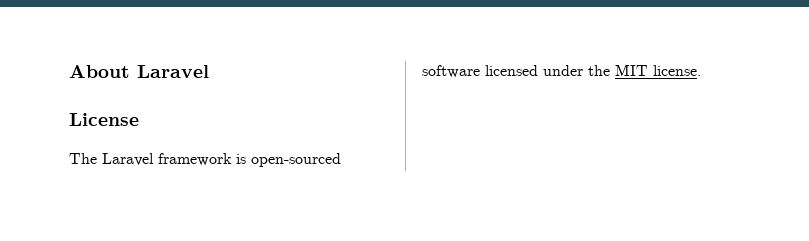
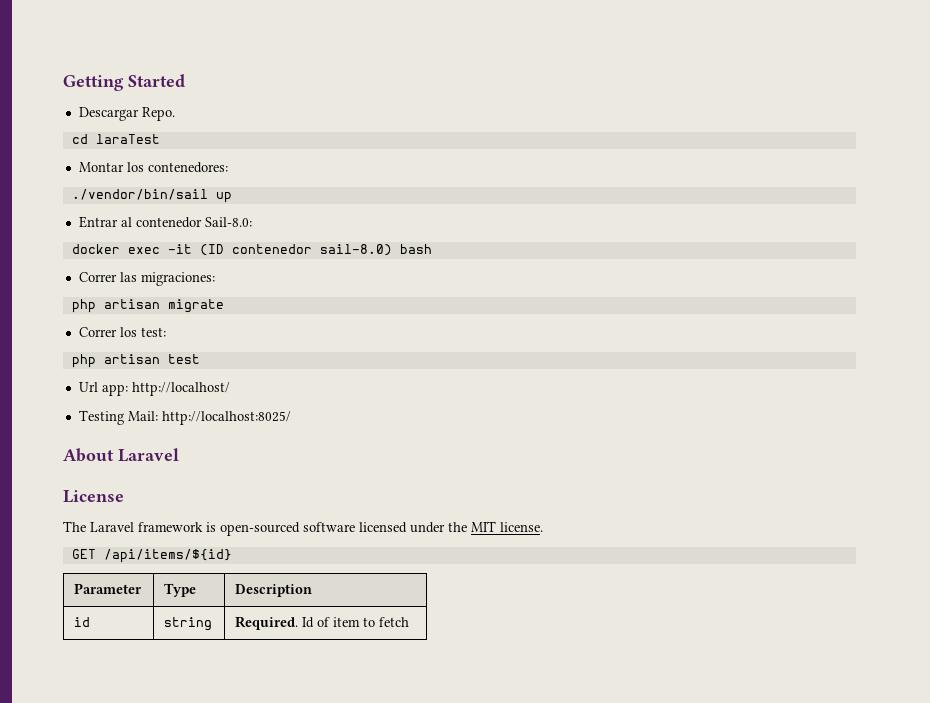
+ Getting Started
+ Descargar Repo.
+ cd laraTest
+ Montar los contenedores:
+ ./vendor/bin/sail up
+ Entrar al contenedor Sail-8.0:
+ docker exec -it (ID contenedor sail-8.0) bash
+ Correr las migraciones:
+ php artisan migrate
+ Correr los test:
+ php artisan test
+ Url app: http://localhost/
+ Testing Mail: http://localhost:8025/
+ GET /api/items/${id}
+ Parameter | Type | Description
+ id | string | Required. Id of item to fetch

